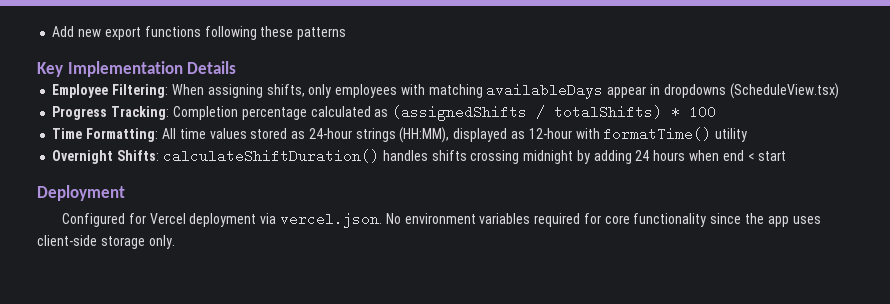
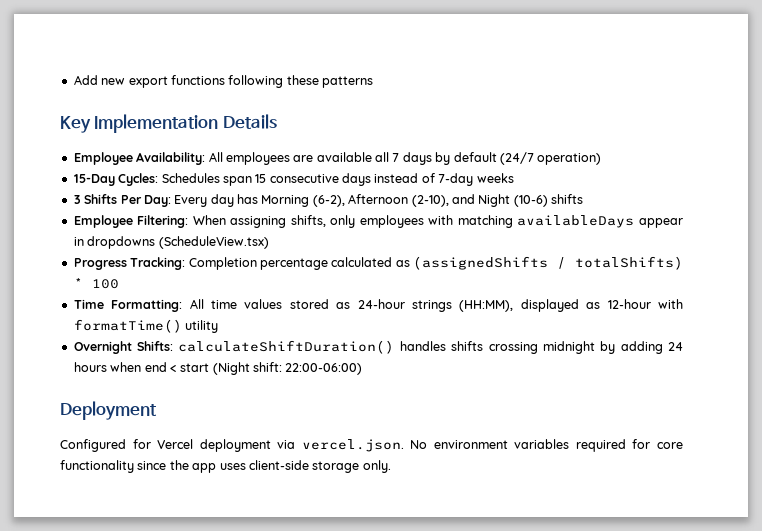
+ Employee Availability: All employees are available all 7 days by default (24/7 operation)
+ 15-Day Cycles: Schedules span 15 consecutive days instead of 7-day weeks
+ 3 Shifts Per Day: Every day has Morning (6-2), Afternoon (2-10), and Night (10-6) shifts
- Overnight Shifts: calculateShiftDuration() handles shifts crossing midnight by adding 24 hours when end < start
+ Overnight Shifts: calculateShiftDuration() handles shifts crossing midnight by adding 24 hours when end < start (Night shift: 22:00-06:00)

